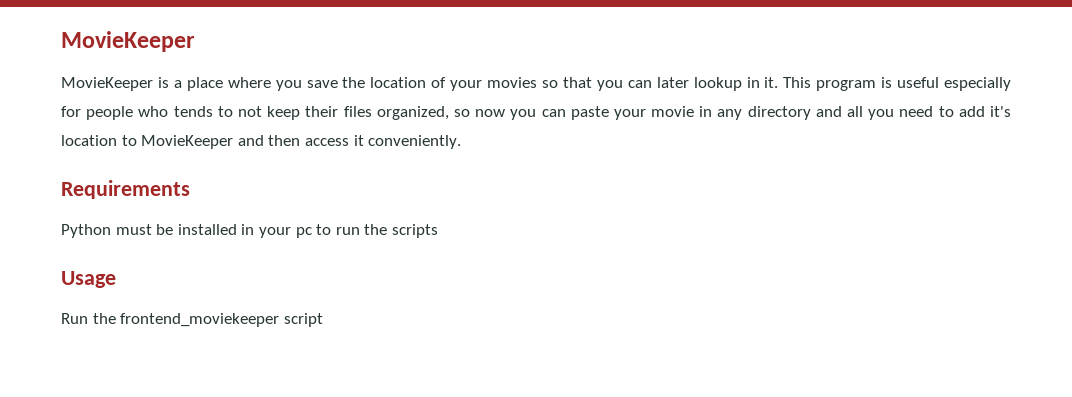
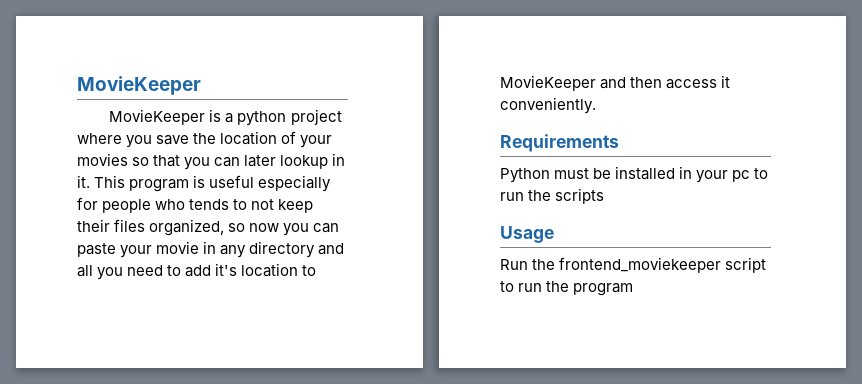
- MovieKeeper is a place where you save the location of your movies so that you can later lookup in it.
+ MovieKeeper is a python project where you save the location of your movies so that you can later lookup in it.
- Run the frontend_moviekeeper script
+ Run the frontend_moviekeeper script to run the program

